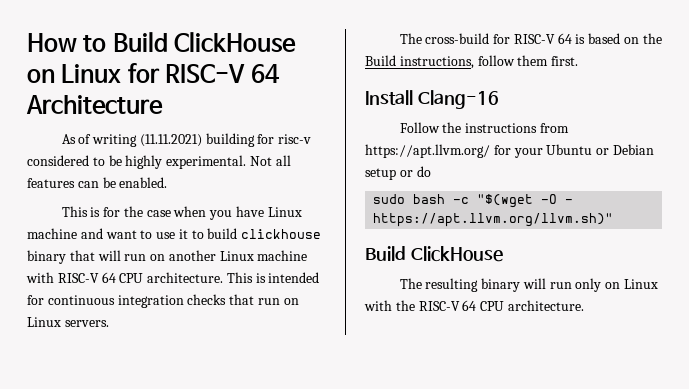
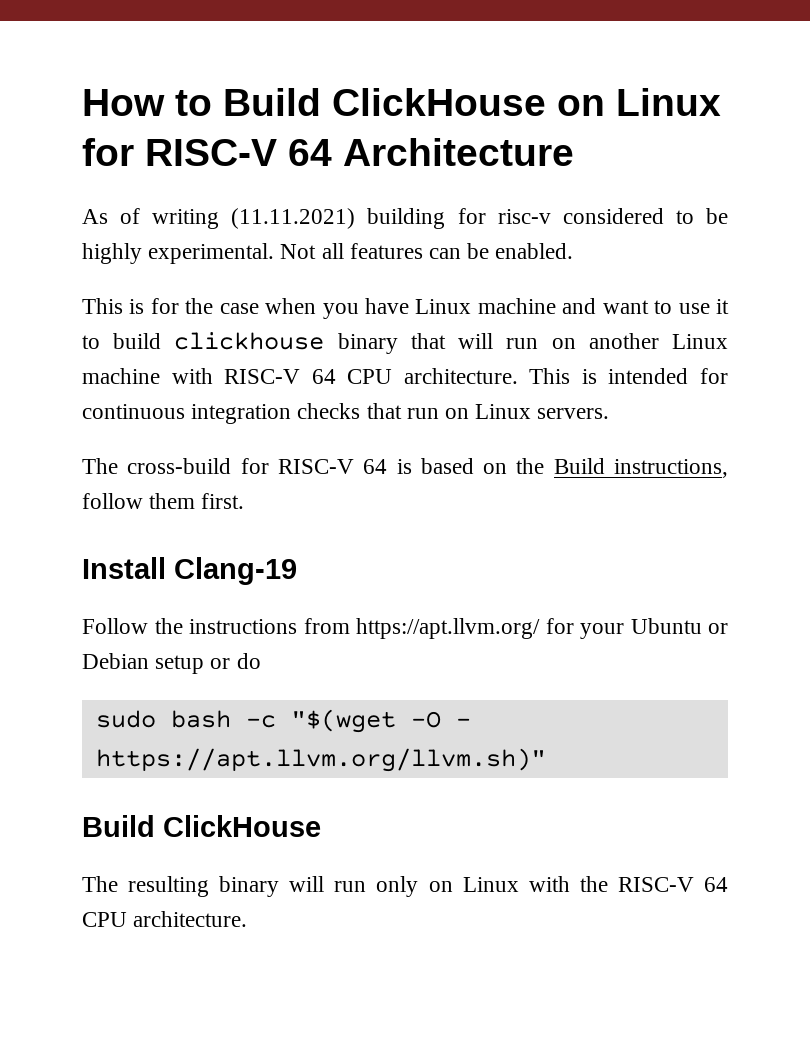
- Install Clang-16
+ Install Clang-19

